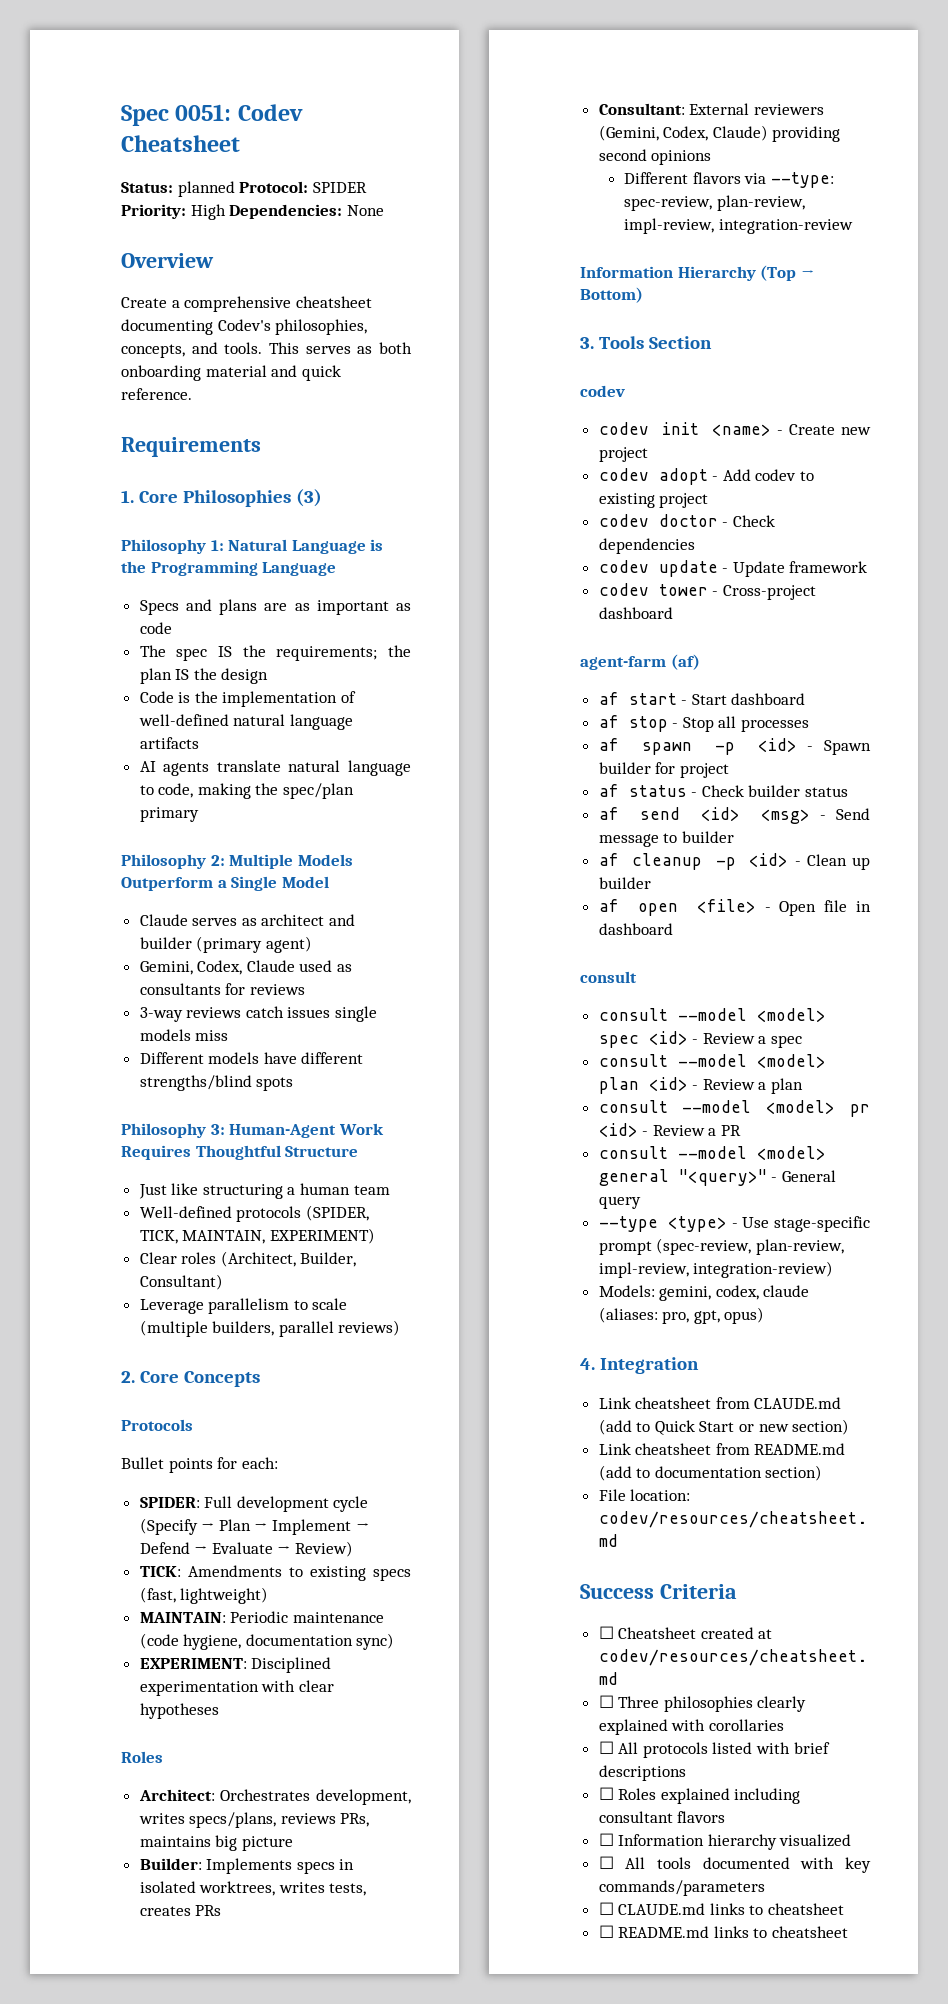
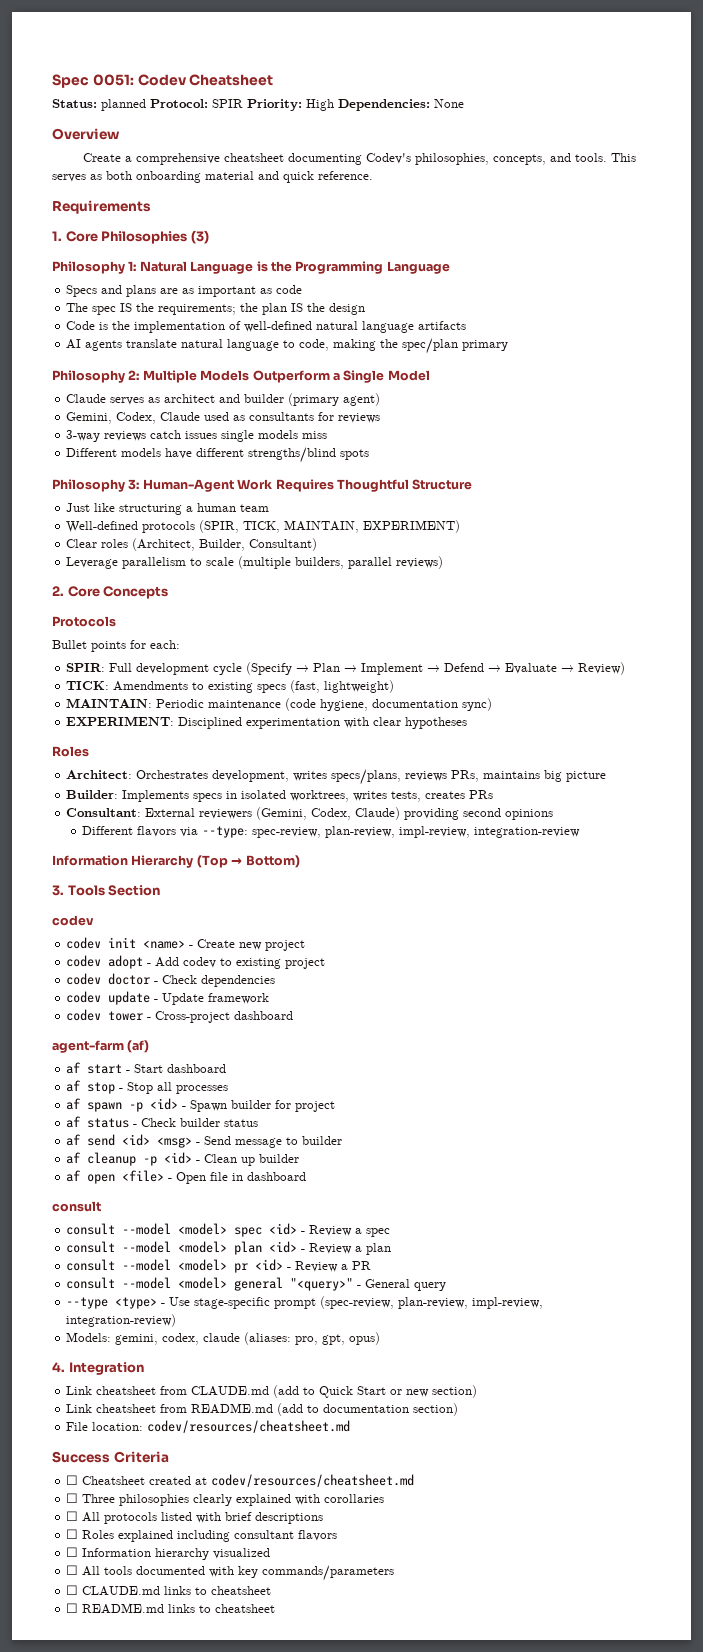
- Status: planned Protocol: SPIDER Priority: High Dependencies: None
+ Status: planned Protocol: SPIR Priority: High Dependencies: None
- Well-defined protocols (SPIDER, TICK, MAINTAIN, EXPERIMENT)
+ Well-defined protocols (SPIR, TICK, MAINTAIN, EXPERIMENT)
- SPIDER: Full development cycle (Specify → Plan → Implement → Defend → Evaluate → Review)
+ SPIR: Full development cycle (Specify → Plan → Implement → Defend → Evaluate → Review)

